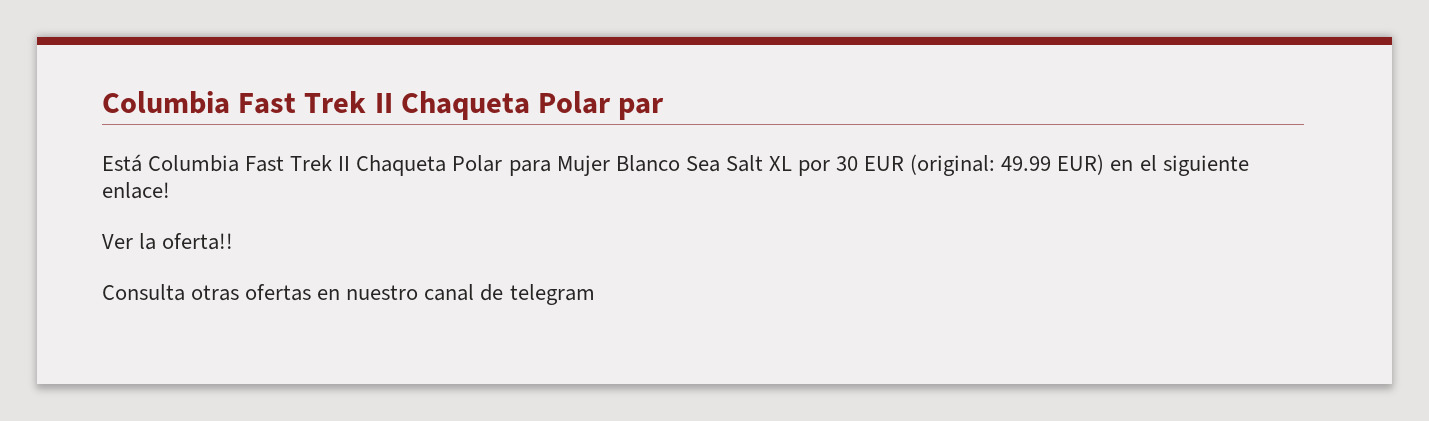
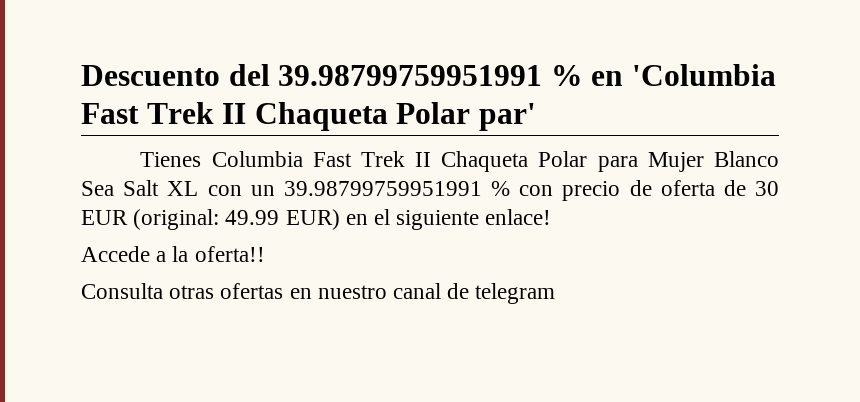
- Columbia Fast Trek II Chaqueta Polar par
- Está Columbia Fast Trek II Chaqueta Polar para Mujer Blanco Sea Salt XL por 30 EUR (original: 49.99 EUR) en el siguiente enlace!
+ Descuento del 39.98799759951991 % en 'Columbia Fast Trek II Chaqueta Polar par'
+ Tienes Columbia Fast Trek II Chaqueta Polar para Mujer Blanco Sea Salt XL con un 39.98799759951991 % con precio de oferta de 30 EUR (original: 49.99 EUR) en el siguiente enlace!
- Ver la oferta!!
+ Accede a la oferta!!

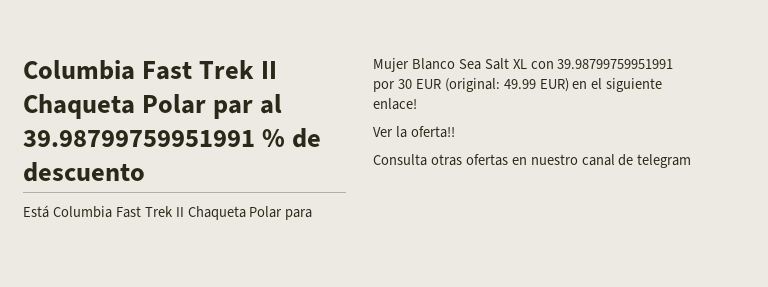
- Descuento del 39.98799759951991 % en 'Columbia Fast Trek II Chaqueta Polar par'
- Tienes Columbia Fast Trek II Chaqueta Polar para Mujer Blanco Sea Salt XL con un 39.98799759951991 % con precio de oferta de 30 EUR (original: 49.99 EUR) en el siguiente enlace!
+ Columbia Fast Trek II Chaqueta Polar par al 39.98799759951991 % de descuento
+ Está Columbia Fast Trek II Chaqueta Polar para Mujer Blanco Sea Salt XL con 39.98799759951991 por 30 EUR (original: 49.99 EUR) en el siguiente enlace!
- Accede a la oferta!!
+ Ver la oferta!!

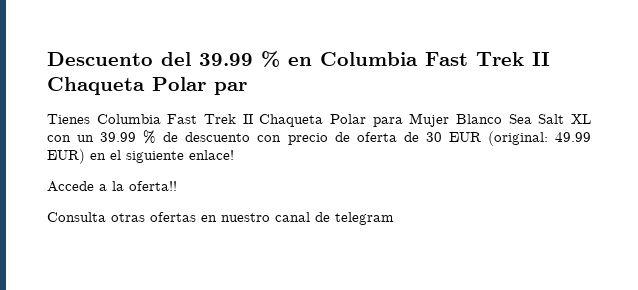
- Columbia Fast Trek II Chaqueta Polar par al 39.98799759951991 % de descuento
- Está Columbia Fast Trek II Chaqueta Polar para Mujer Blanco Sea Salt XL con 39.98799759951991 por 30 EUR (original: 49.99 EUR) en el siguiente enlace!
+ Descuento del 39.99 % en Columbia Fast Trek II Chaqueta Polar par
+ Tienes Columbia Fast Trek II Chaqueta Polar para Mujer Blanco Sea Salt XL con un 39.99 % de descuento con precio de oferta de 30 EUR (original: 49.99 EUR) en el siguiente enlace!
- Ver la oferta!!
+ Accede a la oferta!!

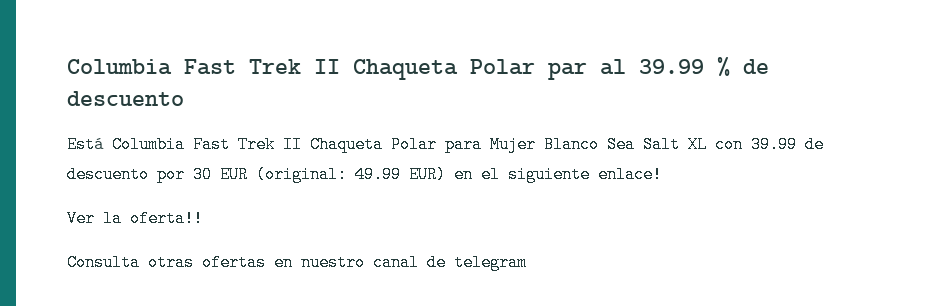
- Descuento del 39.99 % en Columbia Fast Trek II Chaqueta Polar par
- Tienes Columbia Fast Trek II Chaqueta Polar para Mujer Blanco Sea Salt XL con un 39.99 % de descuento con precio de oferta de 30 EUR (original: 49.99 EUR) en el siguiente enlace!
+ Columbia Fast Trek II Chaqueta Polar par al 39.99 % de descuento
+ Está Columbia Fast Trek II Chaqueta Polar para Mujer Blanco Sea Salt XL con 39.99 de descuento por 30 EUR (original: 49.99 EUR) en el siguiente enlace!
- Accede a la oferta!!
+ Ver la oferta!!

